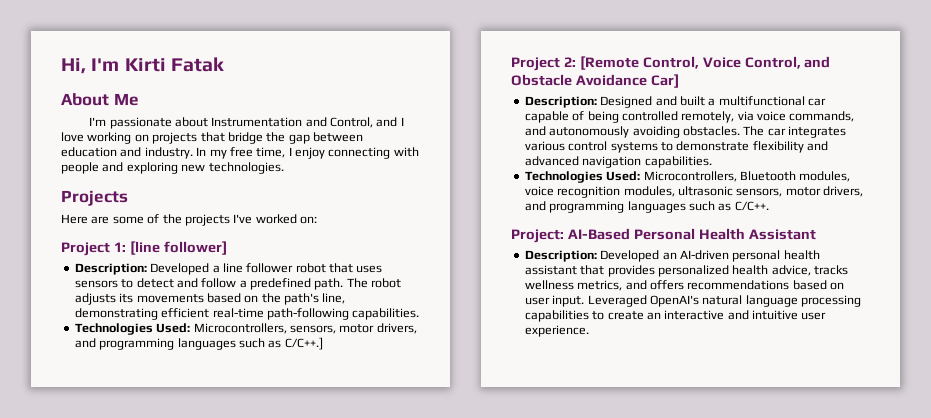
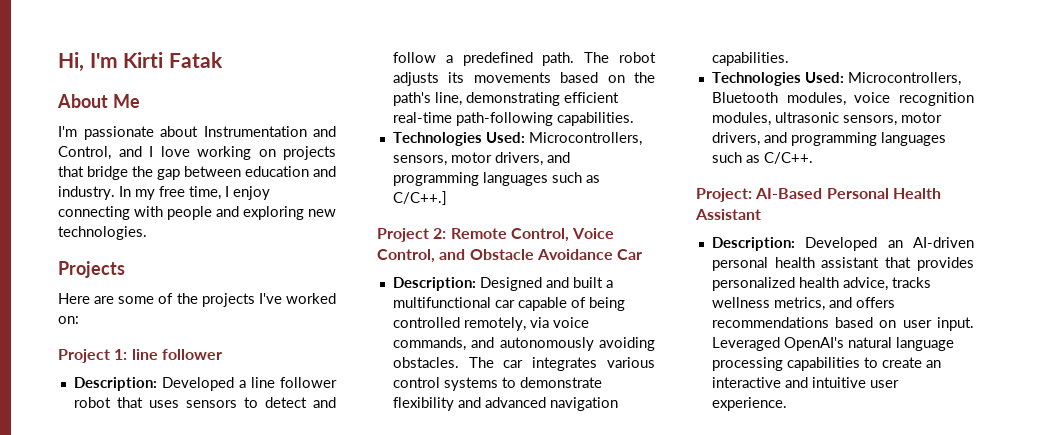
- Project 1: [line follower]
+ Project 1: line follower
- Project 2: [Remote Control, Voice Control, and Obstacle Avoidance Car]
+ Project 2: Remote Control, Voice Control, and Obstacle Avoidance Car

